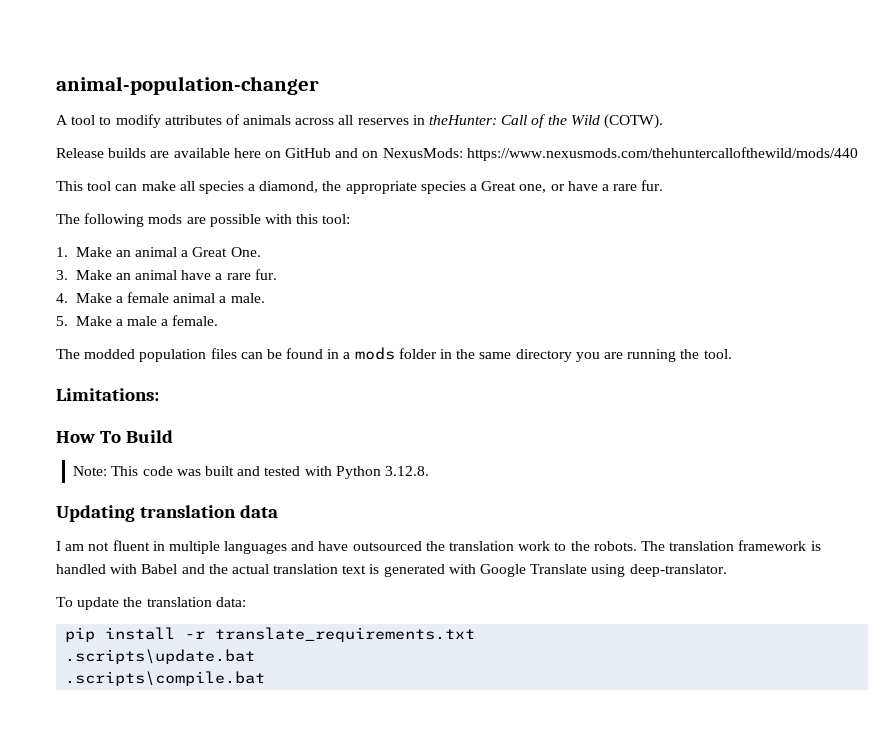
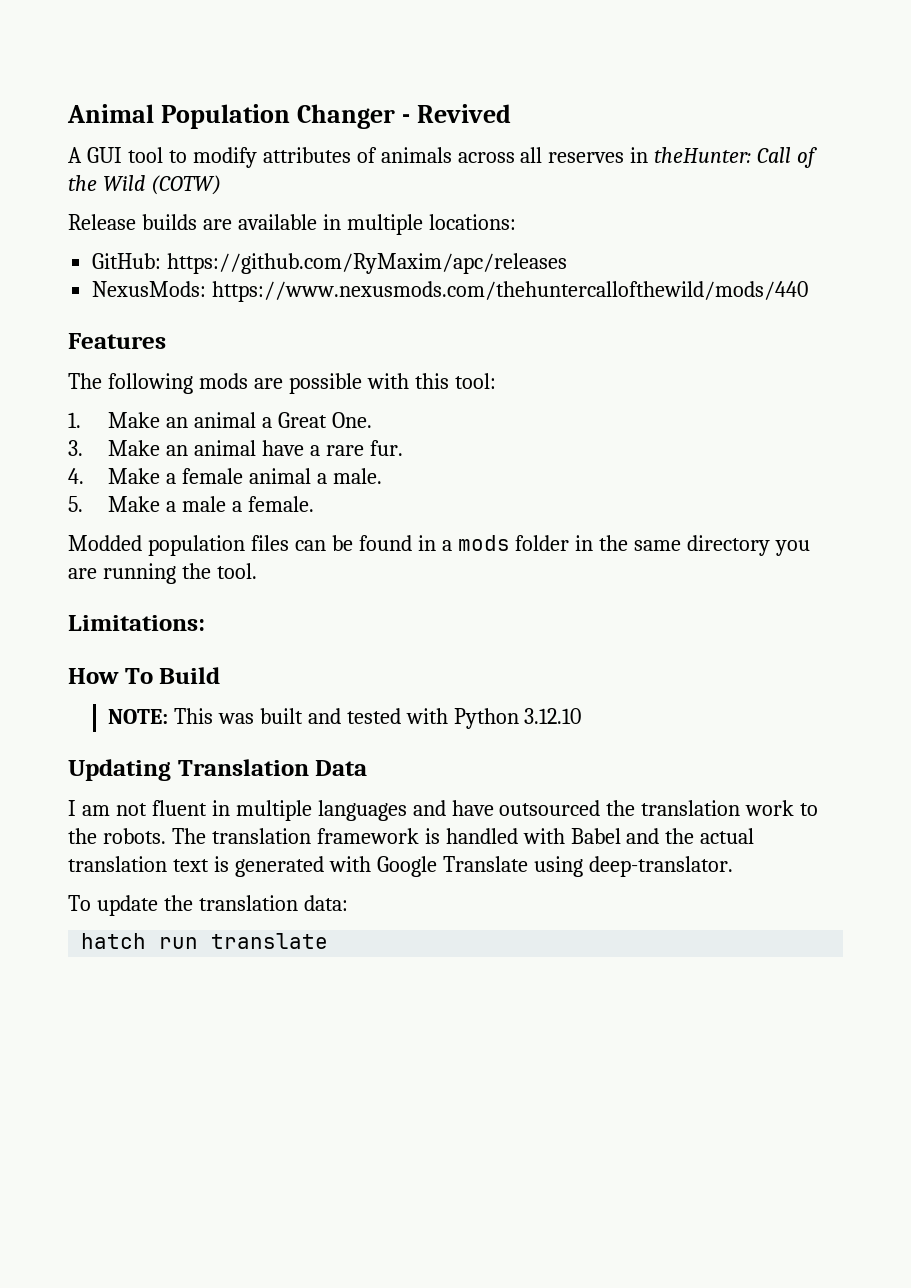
- animal-population-changer
+ Animal Population Changer - Revived
- A tool to modify attributes of animals across all reserves in theHunter: Call of the Wild (COTW).
+ A GUI tool to modify attributes of animals across all reserves in theHunter: Call of the Wild (COTW)
- Release builds are available here on GitHub and on NexusMods: https://www.nexusmods.com/thehuntercallofthewild/mods/440
- This tool can make all species a diamond, the appropriate species a Great one, or have a rare fur.
+ Release builds are available in multiple locations:
+ GitHub: https://github.com/RyMaxim/apc/releases
+ NexusMods: https://www.nexusmods.com/thehuntercallofthewild/mods/440
+ Features
- The modded population files can be found in a mods folder in the same directory you are running the tool.
+ Modded population files can be found in a mods folder in the same directory you are running the tool.
- Note: This code was built and tested with Python 3.12.8.
+ NOTE: This was built and tested with Python 3.12.10
- Updating translation data
+ Updating Translation Data
- pip install -r translate_requirements.txt
- .scripts\update.bat
- .scripts\compile.bat
+ hatch run translate

